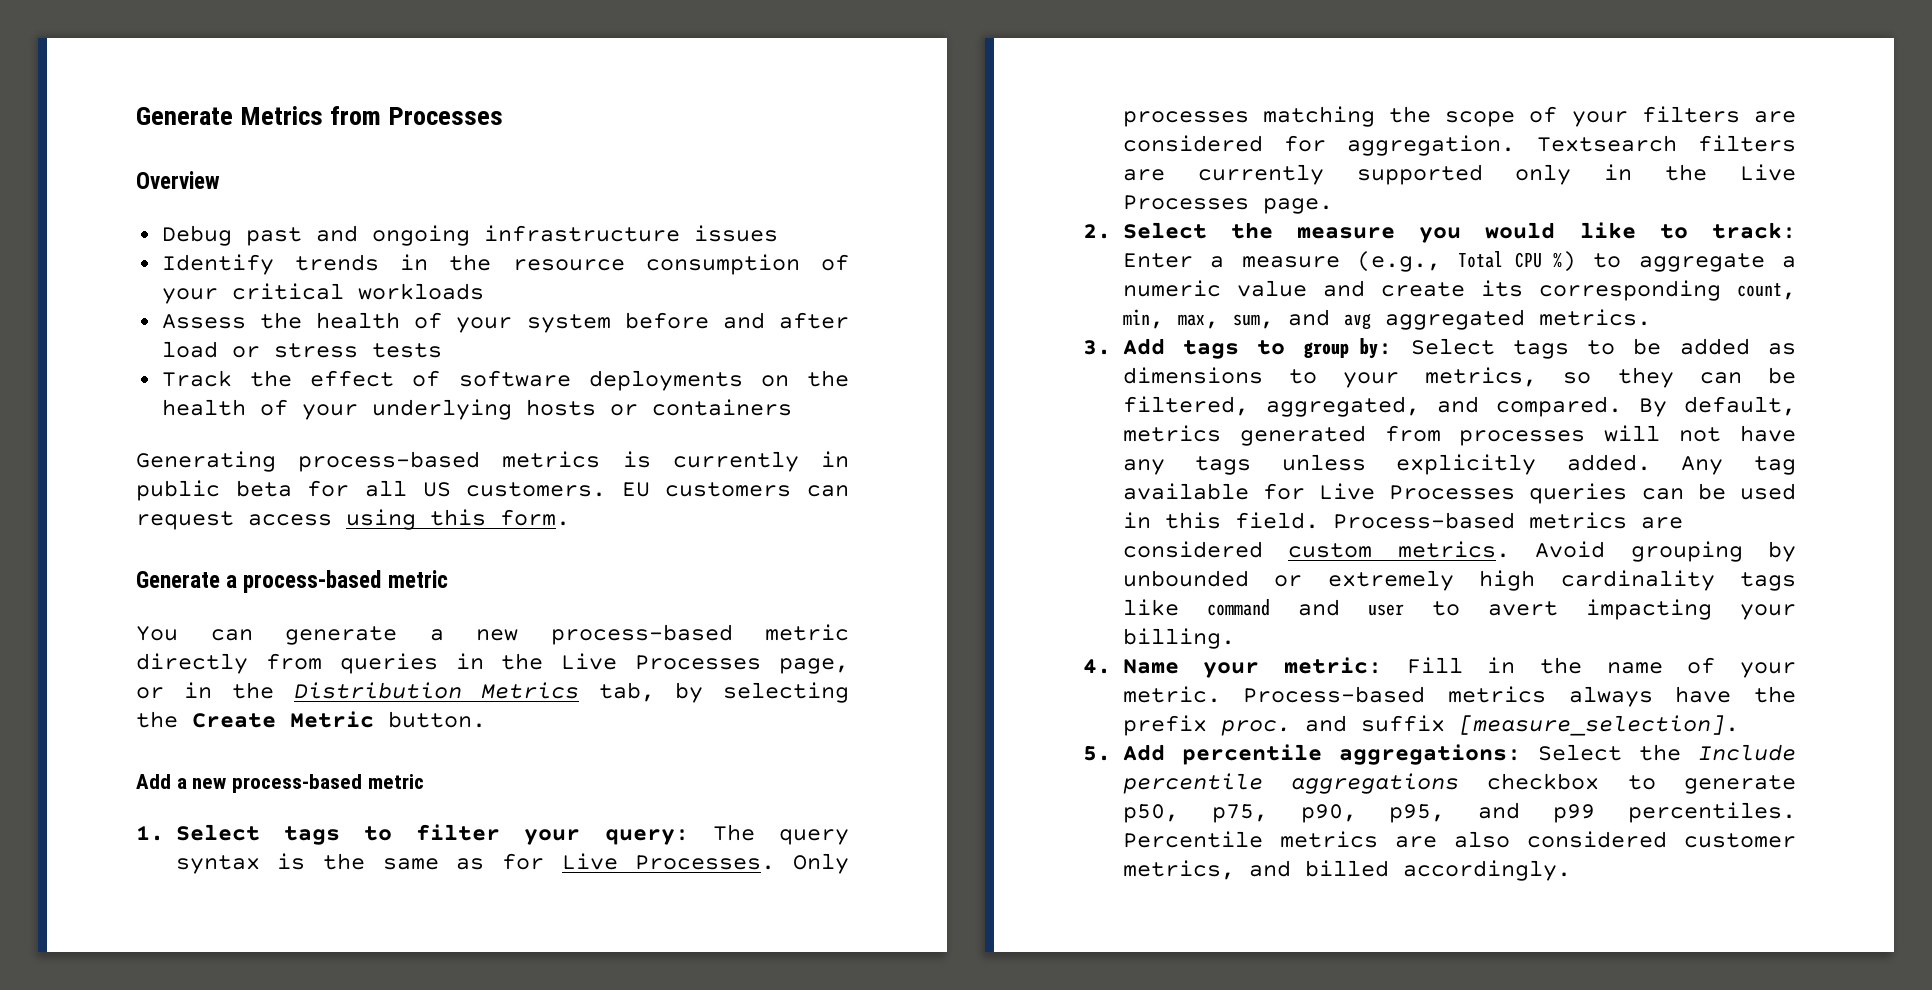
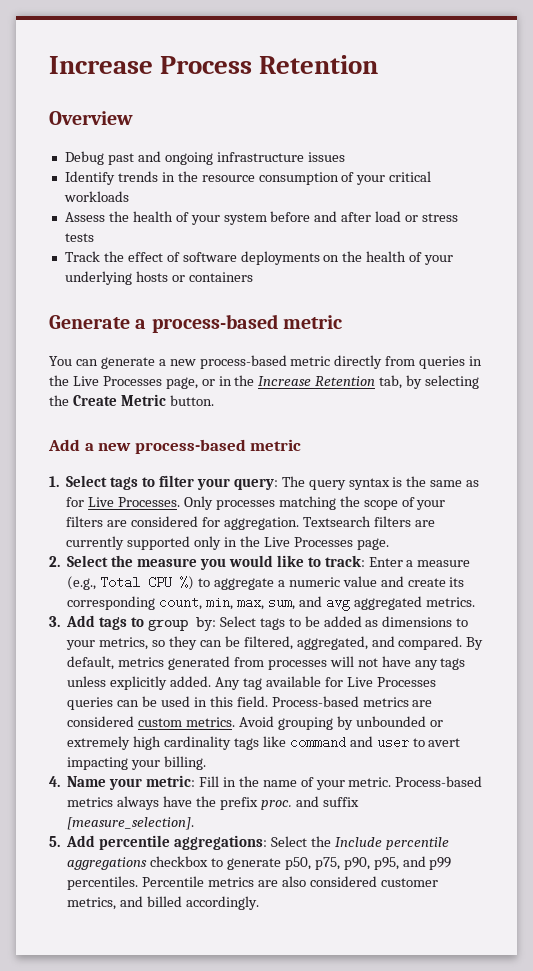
- Generate Metrics from Processes
+ Increase Process Retention
- Generating process-based metrics is currently in public beta for all US customers. EU customers can request access using this form.
- You can generate a new process-based metric directly from queries in the Live Processes page, or in the Distribution Metrics tab, by selecting the Create Metric button.
+ You can generate a new process-based metric directly from queries in the Live Processes page, or in the Increase Retention tab, by selecting the Create Metric button.

